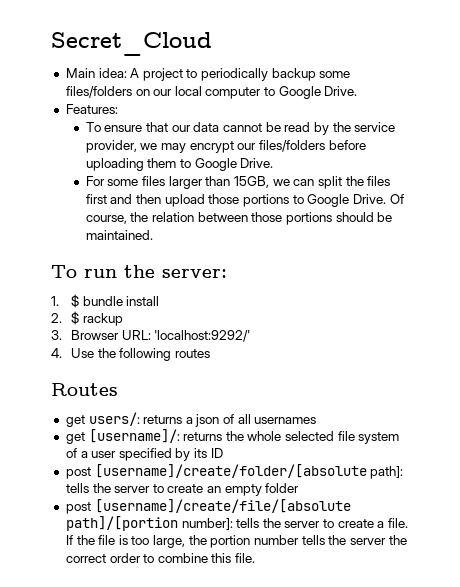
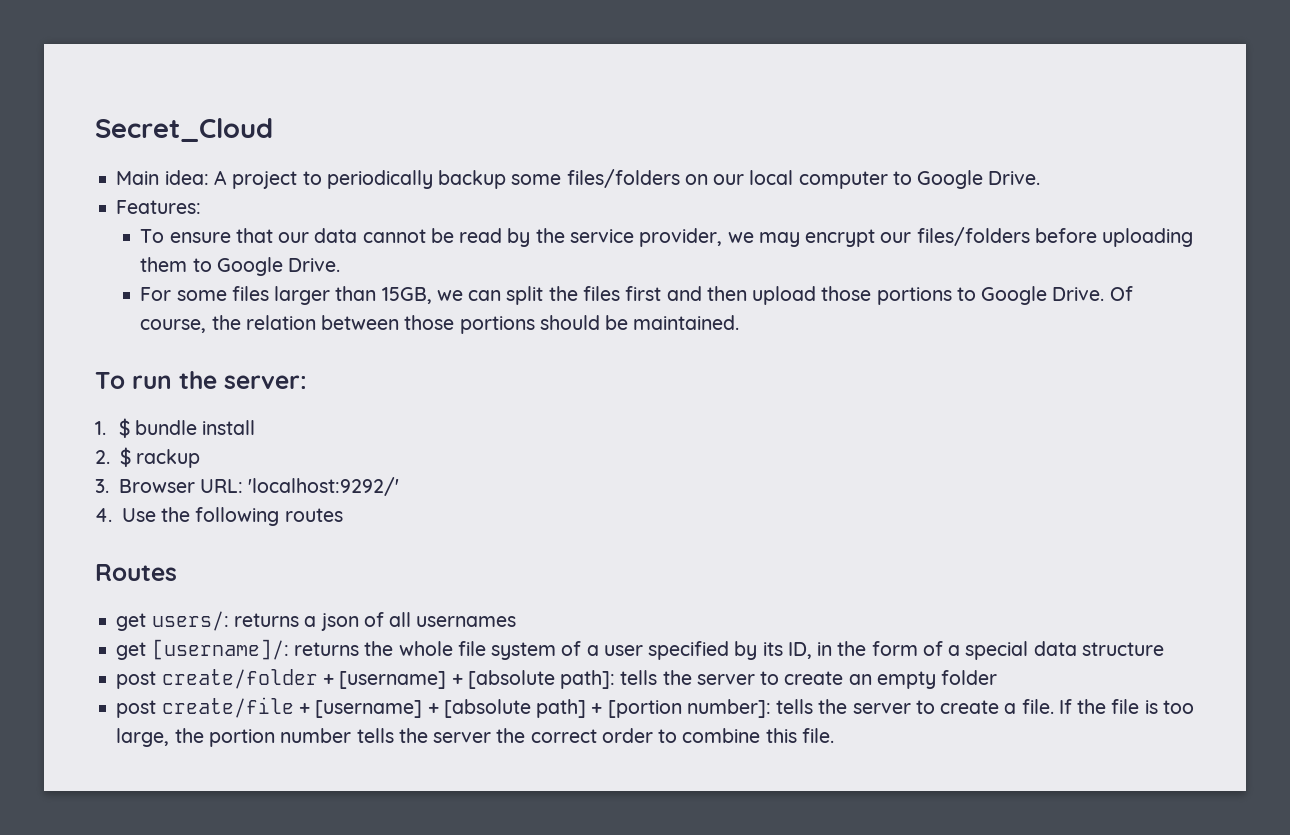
- get [username]/: returns the whole selected file system of a user specified by its ID
- post [username]/create/folder/[absolute path]: tells the server to create an empty folder
+ get [username]/: returns the whole file system of a user specified by its ID, in the form of a special data structure
+ post create/folder + [username] + [absolute path]: tells the server to create an empty folder
- post [username]/create/file/[absolute path]/[portion number]: tells the server to create a file.
+ post create/file + [username] + [absolute path] + [portion number]: tells the server to create a file.

